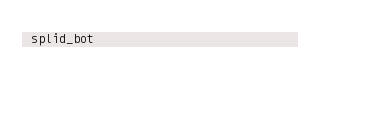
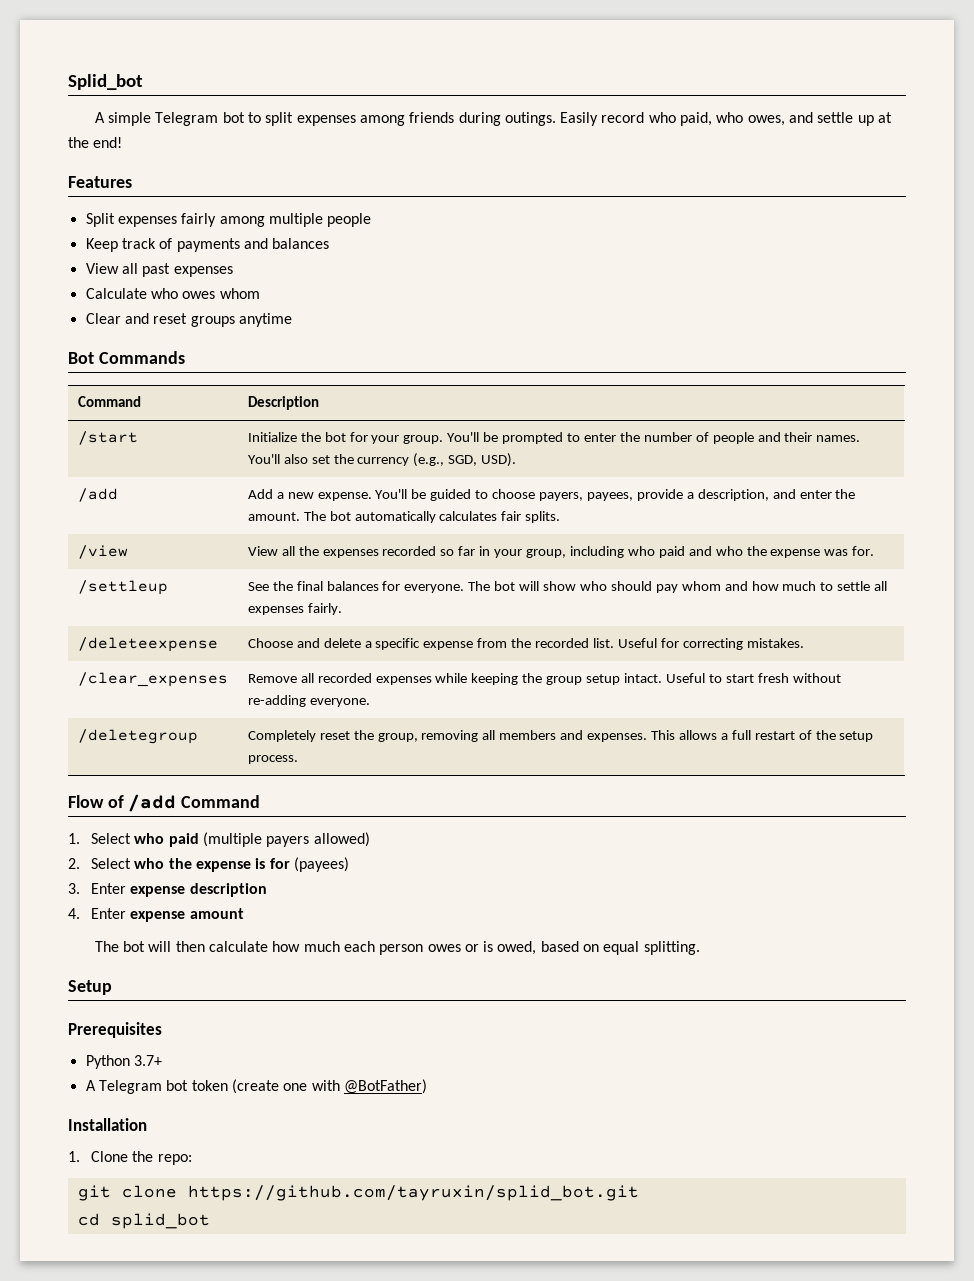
- splid_bot
+ Splid_bot
+ A simple Telegram bot to split expenses among friends during outings. Easily record who paid, who owes, and settle up at the end!
+ Features
+ Split expenses fairly among multiple people
+ Keep track of payments and balances
+ View all past expenses
+ Calculate who owes whom
+ Clear and reset groups anytime
+ Bot Commands
+ Command | Description
+ /start | Initialize the bot for your group. You'll be prompted to enter the number of people and their names. You'll also set the currency (e.g., SGD, USD).
+ /add | Add a new expense. You'll be guided to choose payers, payees, provide a description, and enter the amount. The bot automatically calculates fair splits.
+ /view | View all the expenses recorded so far in your group, including who paid and who the expense was for.
+ /settleup | See the final balances for everyone. The bot will show who should pay whom and how much to settle all expenses fairly.
+ /deleteexpense | Choose and delete a specific expense from the recorded list. Useful for correcting mistakes.
+ /clear_expenses | Remove all recorded expenses while keeping the group setup intact. Useful to start fresh without re-adding everyone.
+ /deletegroup | Completely reset the group, removing all members and expenses. This allows a full restart of the setup process.
+ Flow of /add Command
+ 1. Select who paid (multiple payers allowed)
+ 2. Select who the expense is for (payees)
+ 3. Enter expense description
+ 4. Enter expense amount
+ The bot will then calculate how much each person owes or is owed, based on equal splitting.
+ Setup
+ Prerequisites
+ Python 3.7+
+ A Telegram bot token (create one with @BotFather)
+ Installation
+ 1. Clone the repo:
+ git clone https://github.com/tayruxin/splid_bot.git
+ cd splid_bot

